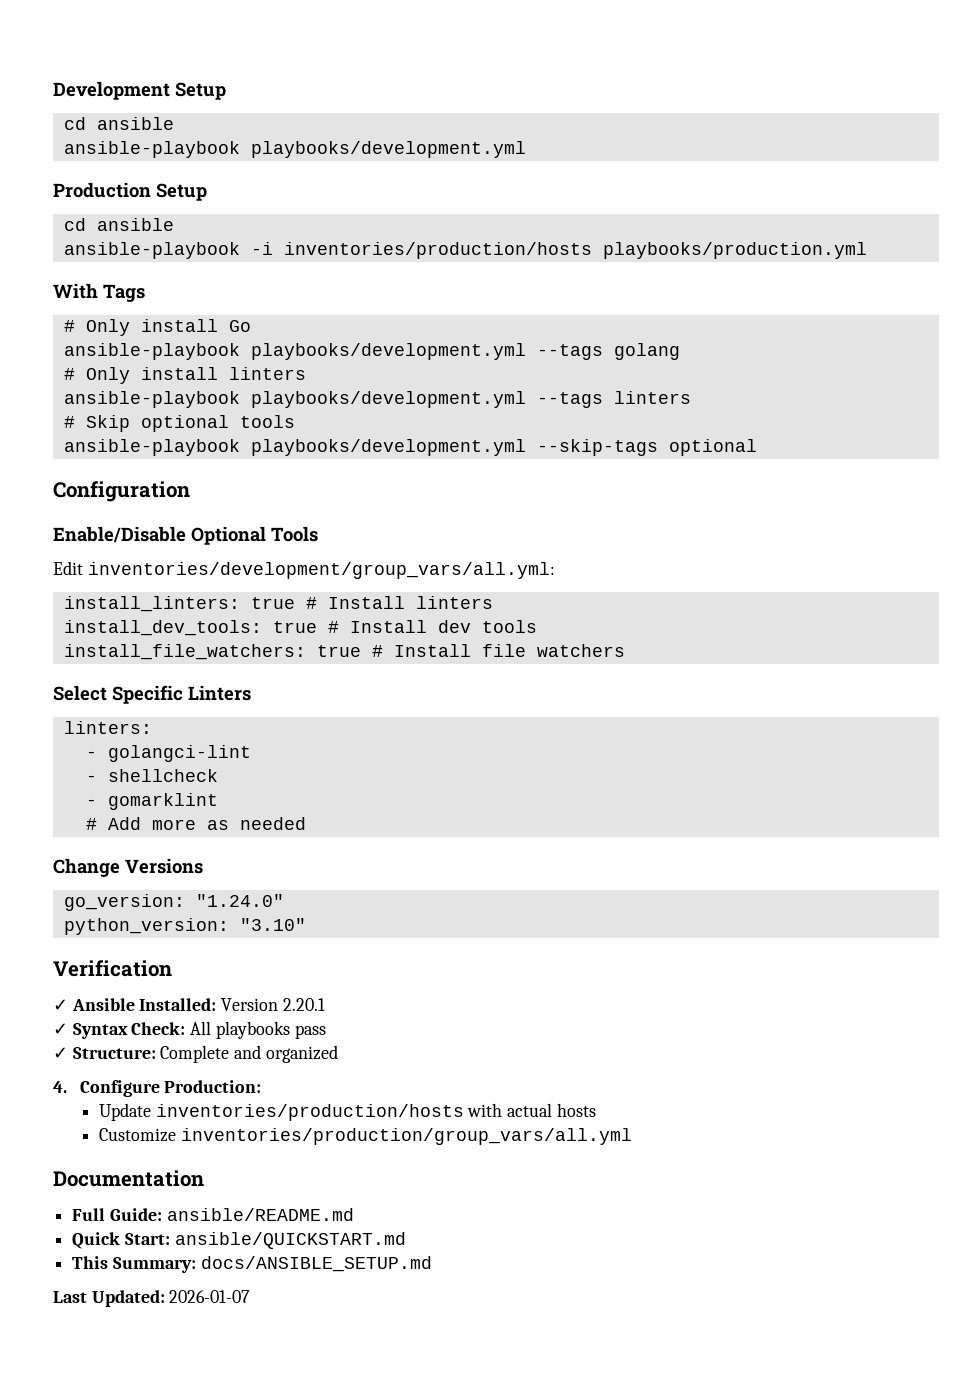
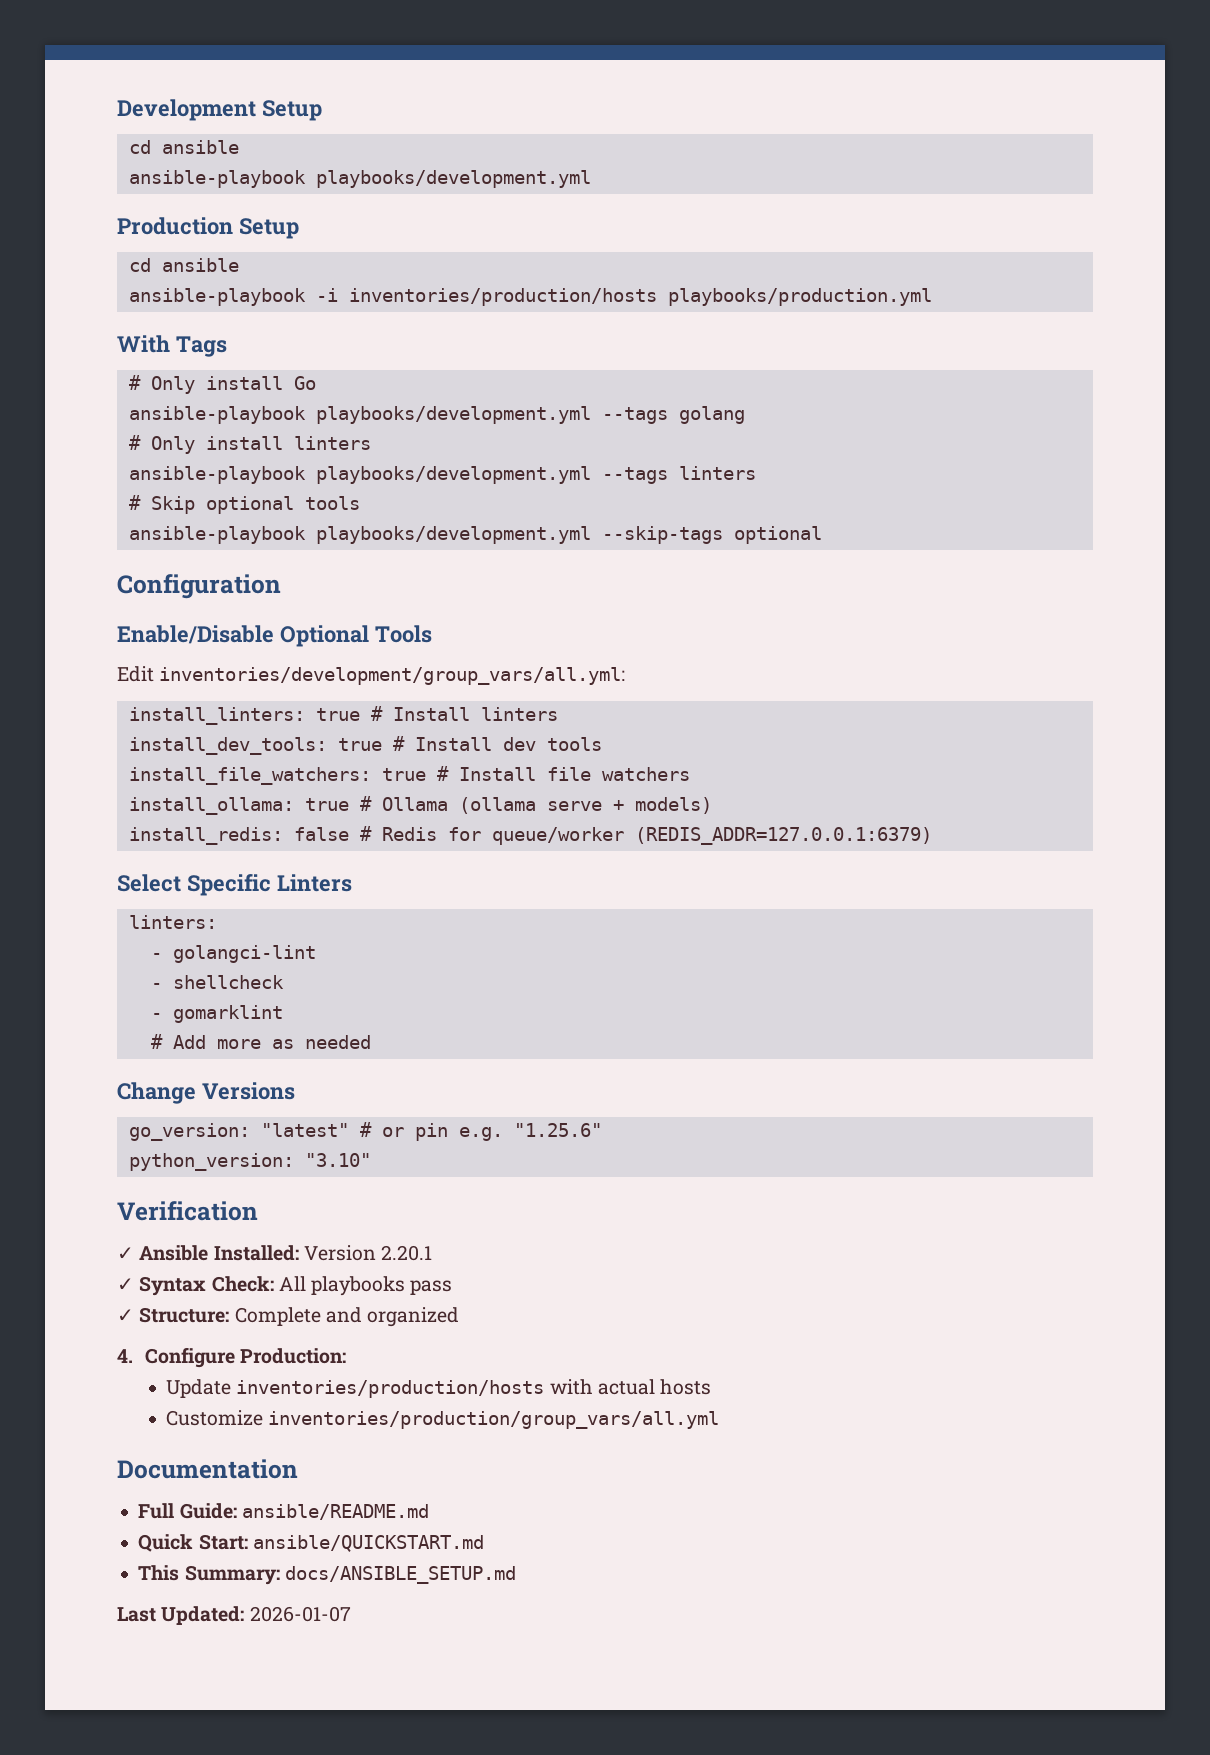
+ install_ollama: true # Ollama (ollama serve + models)
+ install_redis: false # Redis for queue/worker (REDIS_ADDR=127.0.0.1:6379)
- go_version: "1.24.0"
+ go_version: "latest" # or pin e.g. "1.25.6"

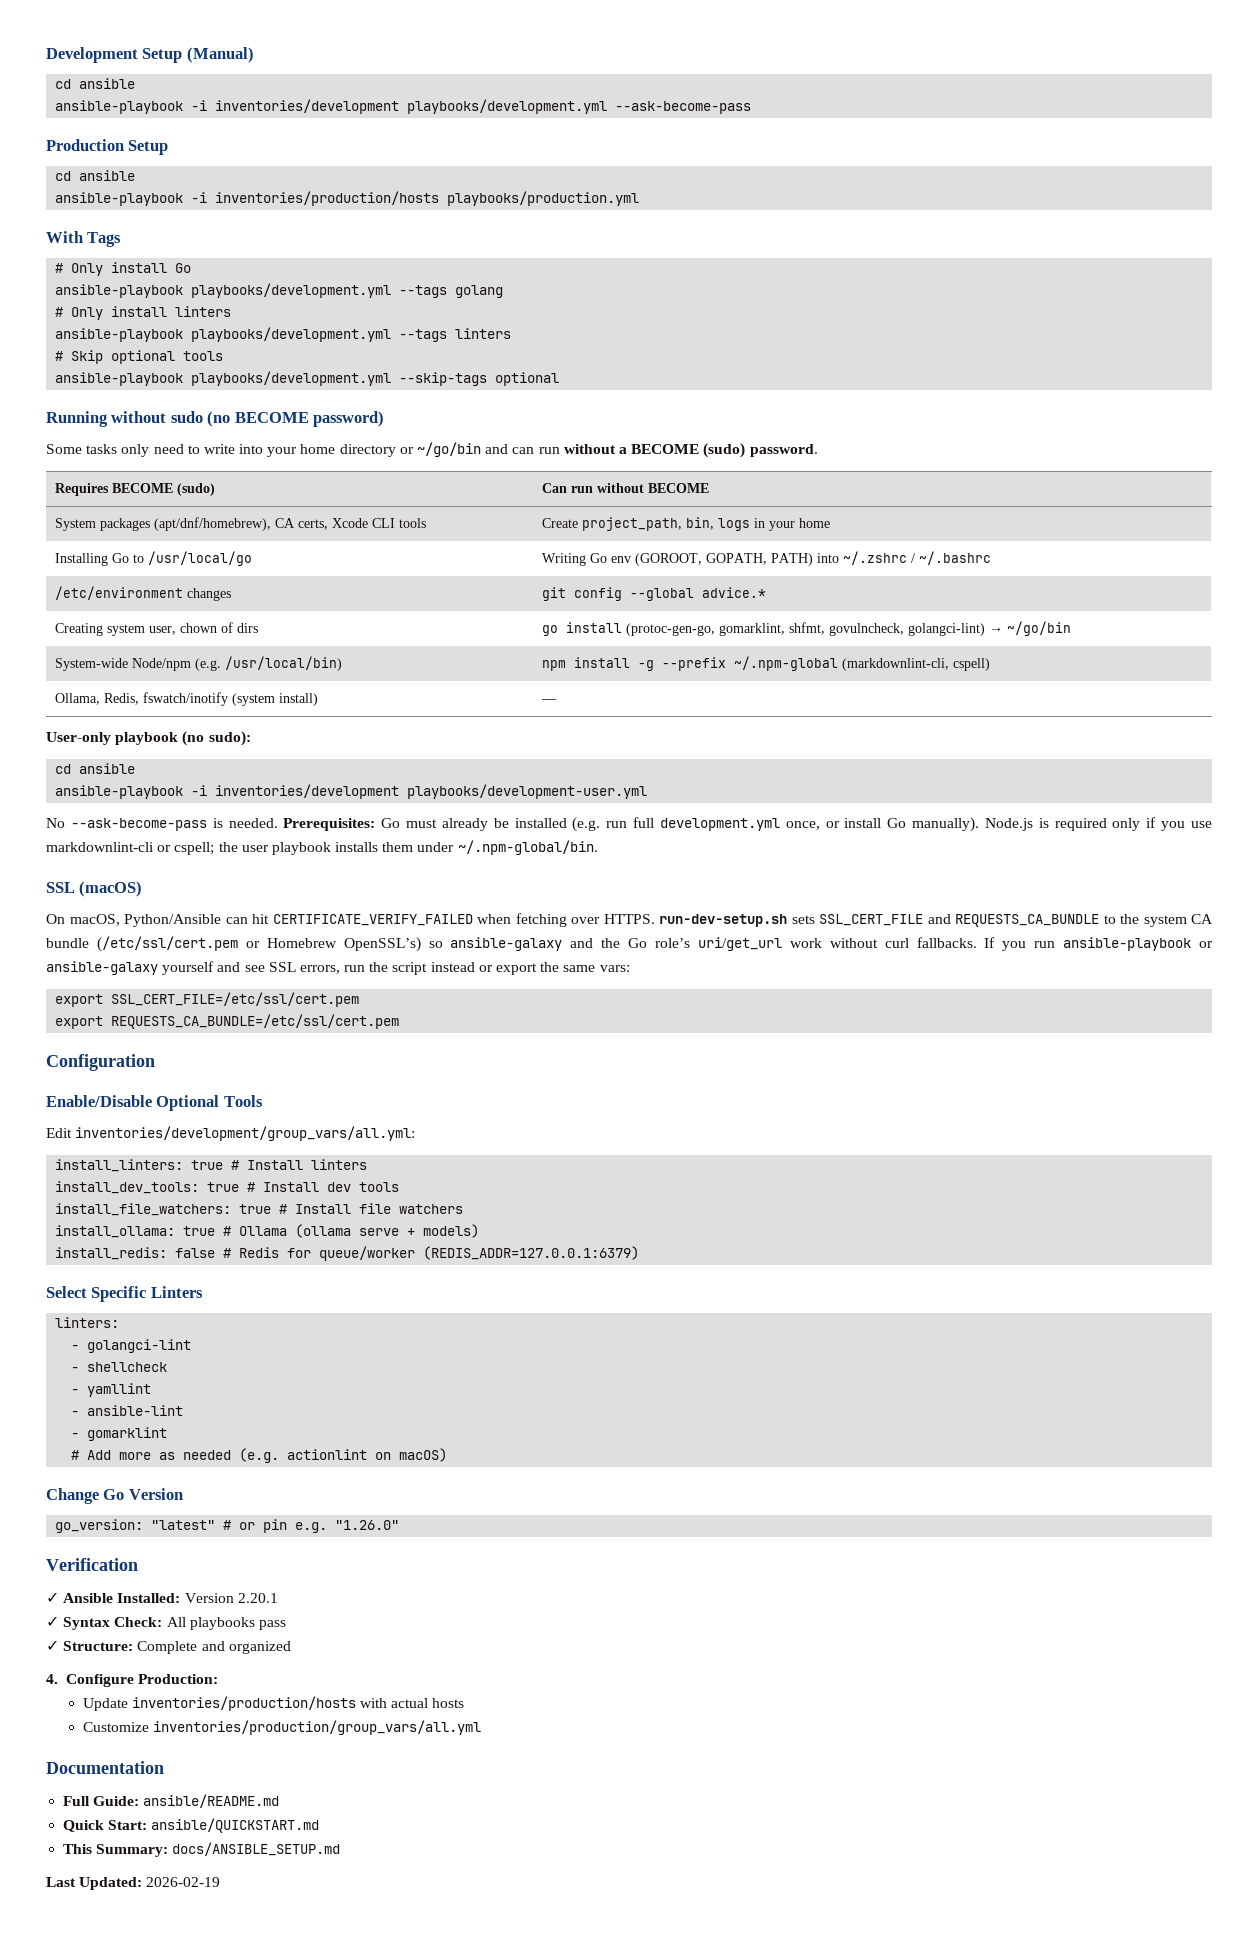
- Development Setup
+ Development Setup (Manual)
  cd ansible
- ansible-playbook playbooks/development.yml
+ ansible-playbook -i inventories/development playbooks/development.yml --ask-become-pass
+ Running without sudo (no BECOME password)
+ Some tasks only need to write into your home directory or ~/go/bin and can run without a BECOME (sudo) password.
+ Requires BECOME (sudo) | Can run without BECOME
+ System packages (apt/dnf/homebrew), CA certs, Xcode CLI tools | Create project_path, bin, logs in your home
+ Installing Go to /usr/local/go | Writing Go env (GOROOT, GOPATH, PATH) into ~/.zshrc / ~/.bashrc
+ /etc/environment changes | git config --global advice.*
+ Creating system user, chown of dirs | go install (protoc-gen-go, gomarklint, shfmt, govulncheck, golangci-lint) → ~/go/bin
+ System-wide Node/npm (e.g. /usr/local/bin) | npm install -g --prefix ~/.npm-global (markdownlint-cli, cspell)
+ Ollama, Redis, fswatch/inotify (system install) | —
+ User-only playbook (no sudo):
+ cd ansible
+ ansible-playbook -i inventories/development playbooks/development-user.yml
+ No --ask-become-pass is needed. Prerequisites: Go must already be installed (e.g. run full development.yml once, or install Go manually). Node.js is required only if you use markdownlint-cli or cspell; the user playbook installs them under ~/.npm-global/bin.
+ SSL (macOS)
+ On macOS, Python/Ansible can hit CERTIFICATE_VERIFY_FAILED when fetching over HTTPS. run-dev-setup.sh sets SSL_CERT_FILE and REQUESTS_CA_BUNDLE to the system CA bundle (/etc/ssl/cert.pem or Homebrew OpenSSL’s) so ansible-galaxy and the Go role’s uri/get_url work without curl fallbacks. If you run ansible-playbook or ansible-galaxy yourself and see SSL errors, run the script instead or export the same vars:
+ export SSL_CERT_FILE=/etc/ssl/cert.pem
+ export REQUESTS_CA_BUNDLE=/etc/ssl/cert.pem
+ - yamllint
+ - ansible-lint
- # Add more as needed
+ # Add more as needed (e.g. actionlint on macOS)
- Change Versions
+ Change Go Version
- go_version: "latest" # or pin e.g. "1.25.6"
- python_version: "3.10"
+ go_version: "latest" # or pin e.g. "1.26.0"
- Last Updated: 2026-01-07
+ Last Updated: 2026-02-19

